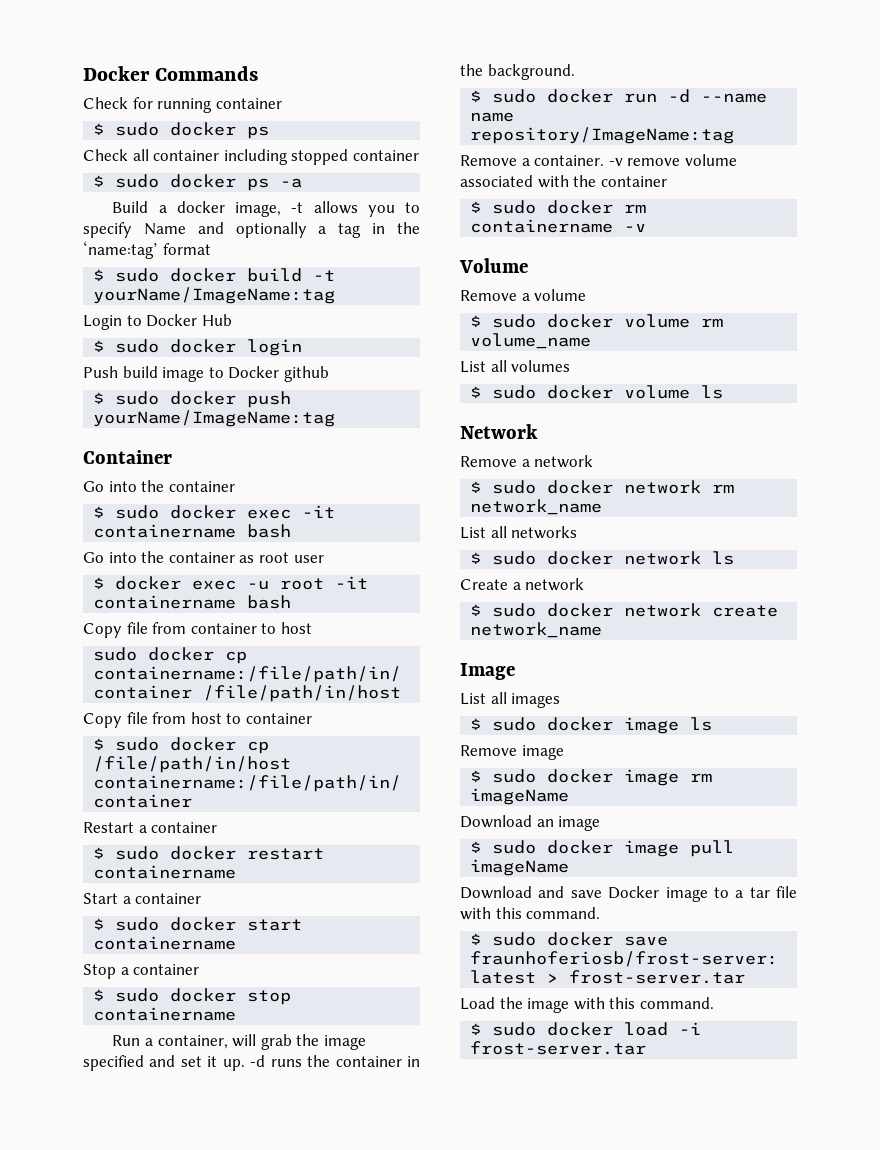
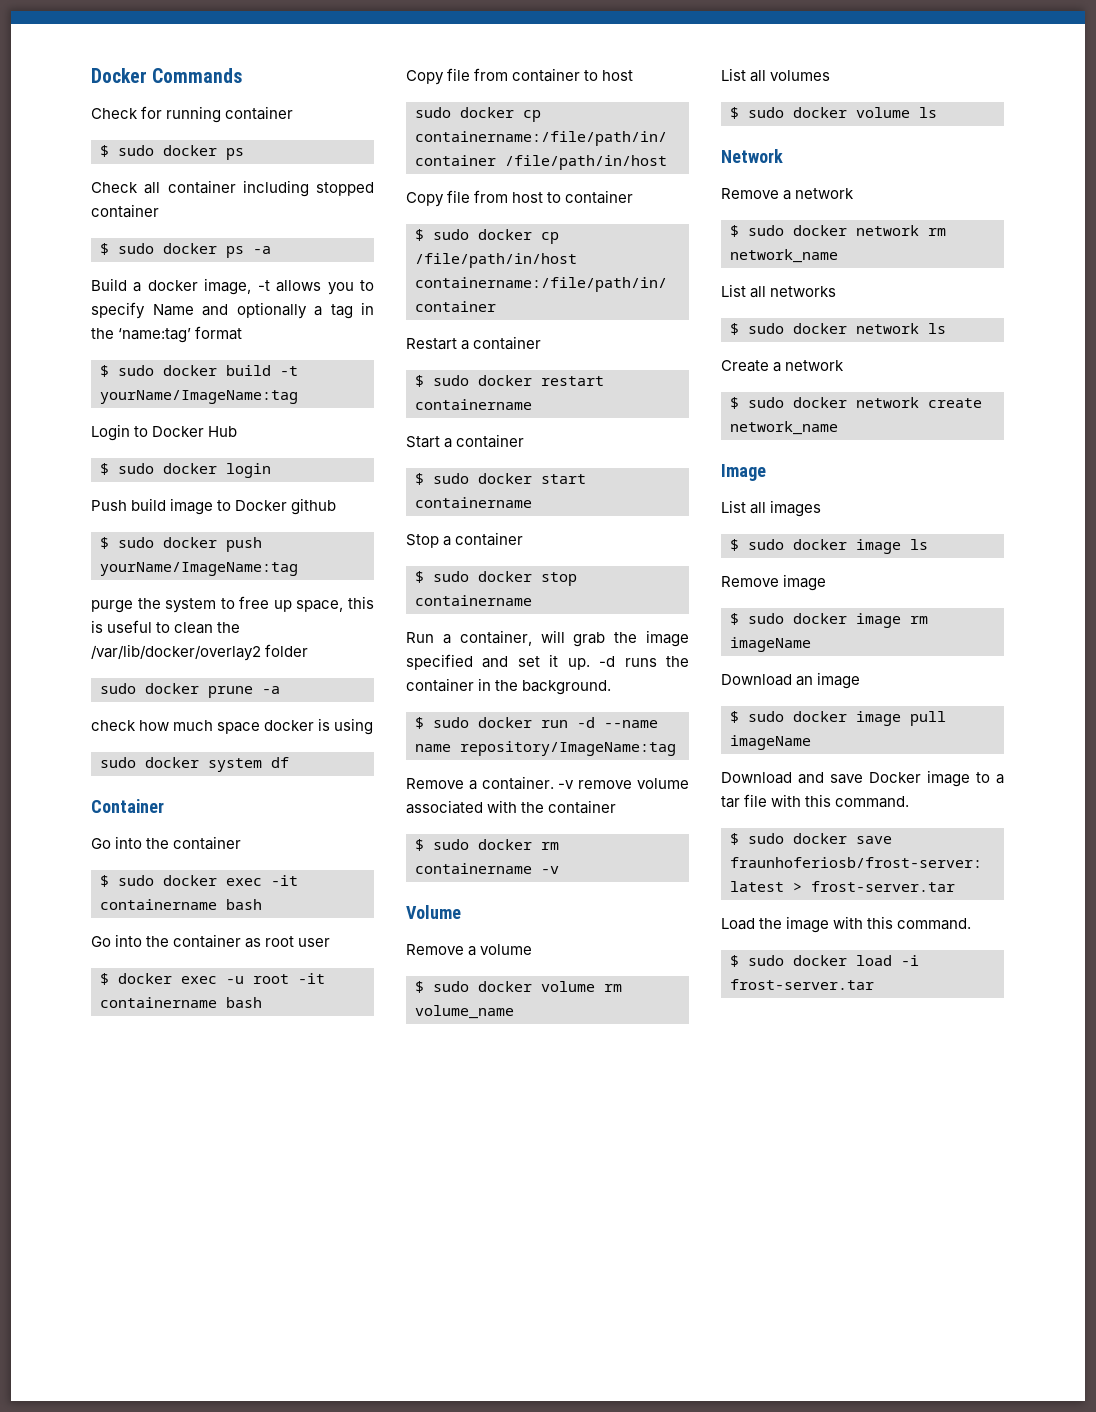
+ purge the system to free up space, this is useful to clean the /var/lib/docker/overlay2 folder
+ sudo docker prune -a
+ check how much space docker is using
+ sudo docker system df

